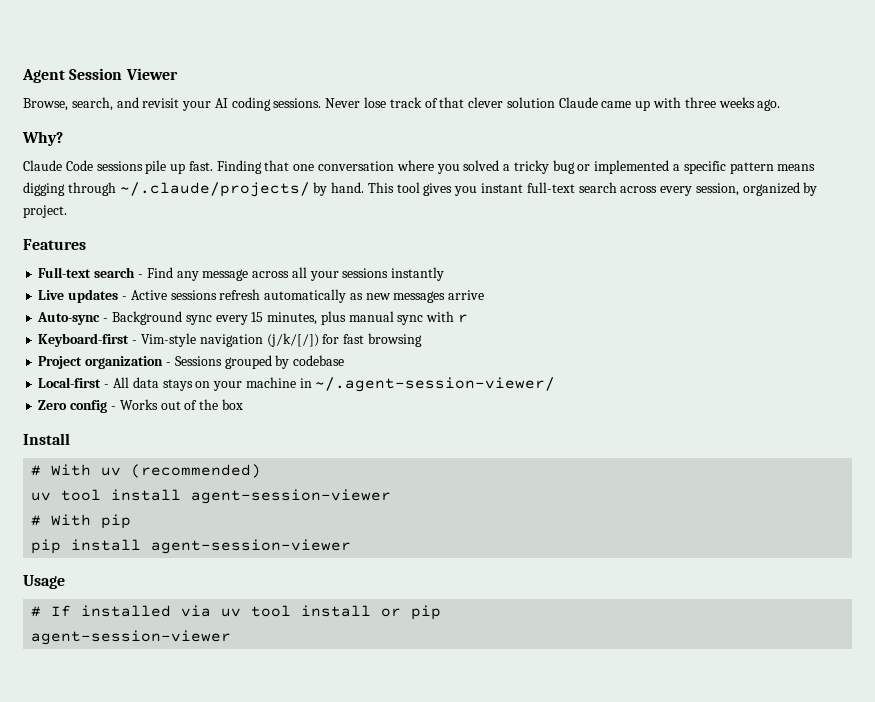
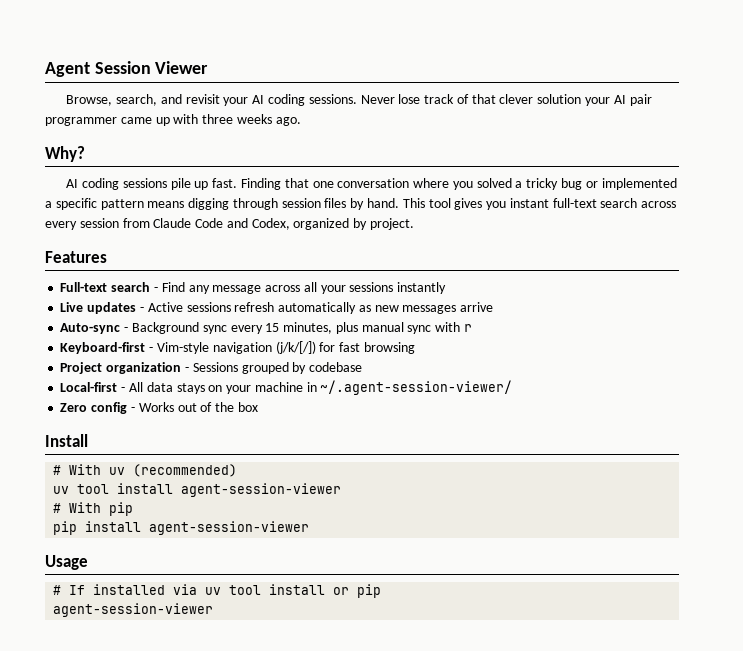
- Never lose track of that clever solution Claude came up with three weeks ago.
+ Never lose track of that clever solution your AI pair programmer came up with three weeks ago.
- Claude Code sessions pile up fast.
+ AI coding sessions pile up fast.
- Finding that one conversation where you solved a tricky bug or implemented a specific pattern means digging through ~/.claude/projects/ by hand.
+ Finding that one conversation where you solved a tricky bug or implemented a specific pattern means digging through session files by hand.
- This tool gives you instant full-text search across every session, organized by project.
+ This tool gives you instant full-text search across every session from Claude Code and Codex, organized by project.

